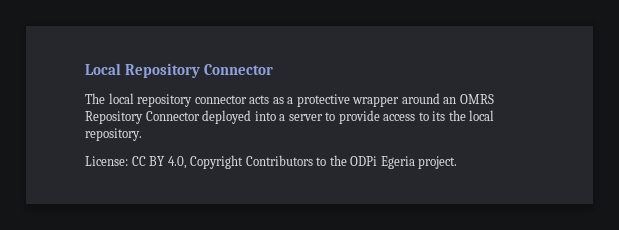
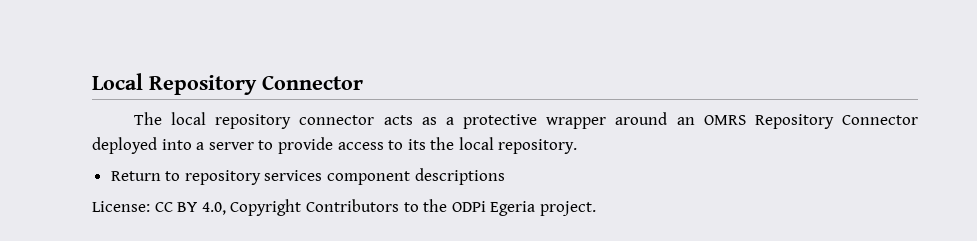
+ Return to repository services component descriptions

